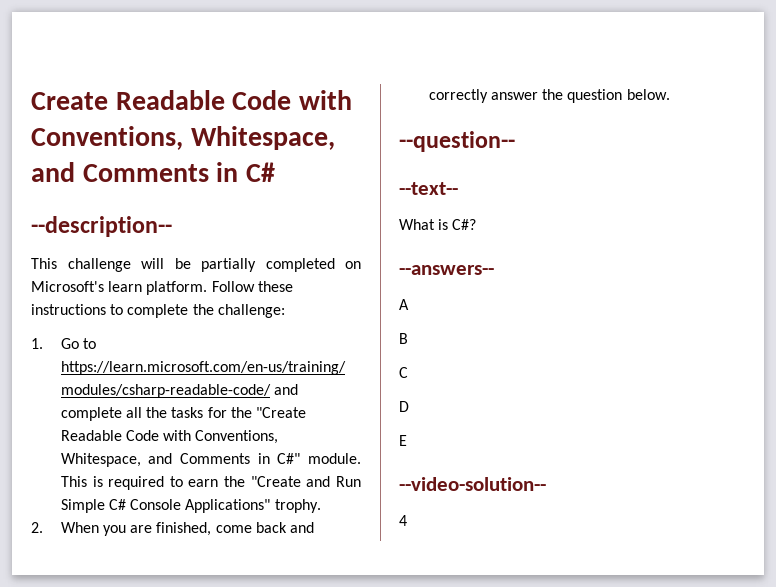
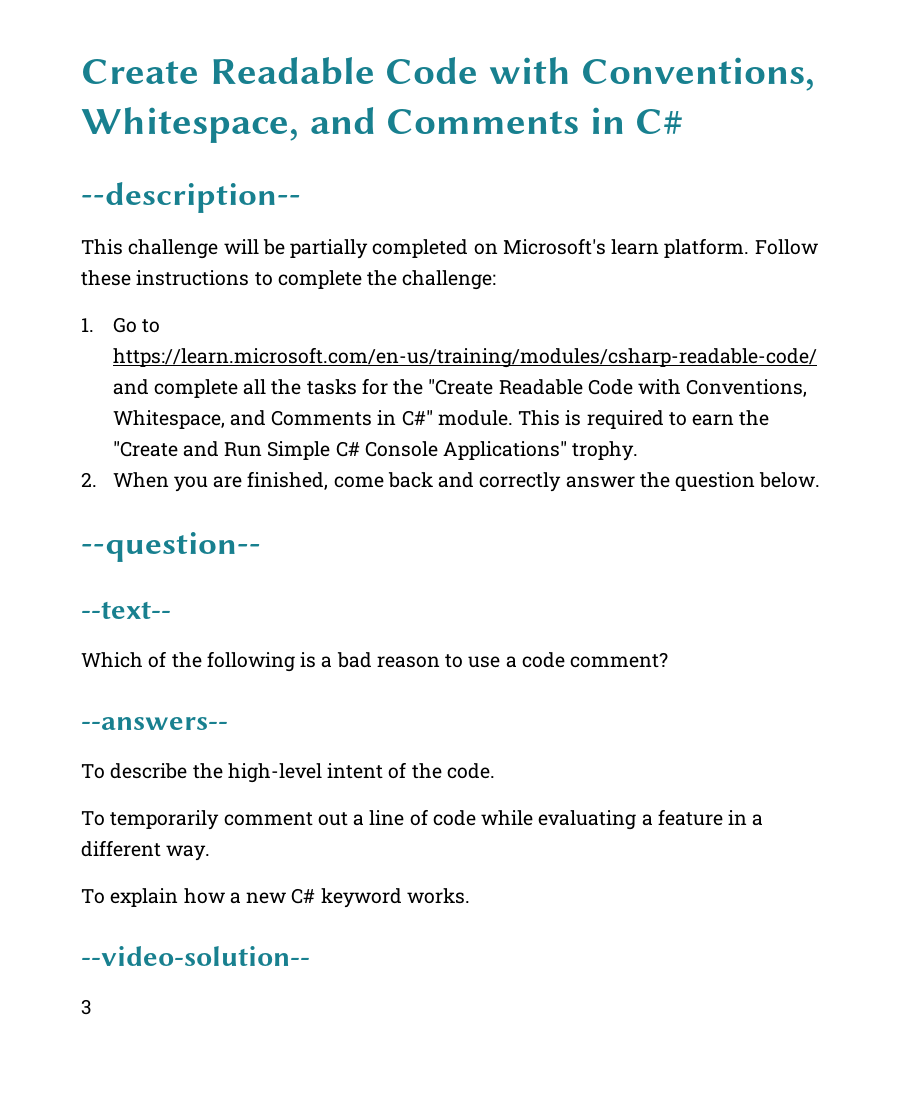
- What is C#?
+ Which of the following is a bad reason to use a code comment?
  --answers--
- A
- B
- C
- D
- E
+ To describe the high-level intent of the code.
+ To temporarily comment out a line of code while evaluating a feature in a different way.
+ To explain how a new C# keyword works.
- 4
+ 3

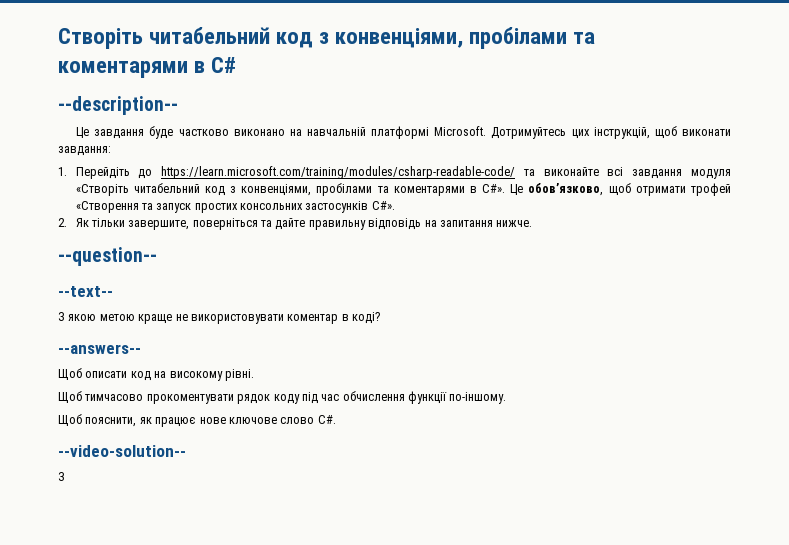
- Create Readable Code with Conventions, Whitespace, and Comments in C#
+ Створіть читабельний код з конвенціями, пробілами та коментарями в C#
  --description--
- This challenge will be partially completed on Microsoft's learn platform. Follow these instructions to complete the challenge:
- 1. Go to https://learn.microsoft.com/en-us/training/modules/csharp-readable-code/ and complete all the tasks for the "Create Readable Code with Conventions, Whitespace, and Comments in C#" module. This is required to earn the "Create and Run Simple C# Console Applications" trophy.
- 2. When you are finished, come back and correctly answer the question below.
+ Це завдання буде частково виконано на навчальній платформі Microsoft. Дотримуйтесь цих інструкцій, щоб виконати завдання:
+ 1. Перейдіть до https://learn.microsoft.com/training/modules/csharp-readable-code/ та виконайте всі завдання модуля «Створіть читабельний код з конвенціями, пробілами та коментарями в C#». Це обов’язково, щоб отримати трофей «Створення та запуск простих консольних застосунків C#».
+ 2. Як тільки завершите, поверніться та дайте правильну відповідь на запитання нижче.
  --question--
  --text--
- Which of the following is a bad reason to use a code comment?
+ З якою метою краще не використовувати коментар в коді?
  --answers--
- To describe the high-level intent of the code.
- To temporarily comment out a line of code while evaluating a feature in a different way.
- To explain how a new C# keyword works.
+ Щоб описати код на високому рівні.
+ Щоб тимчасово прокоментувати рядок коду під час обчислення функції по-іншому.
+ Щоб пояснити, як працює нове ключове слово C#.

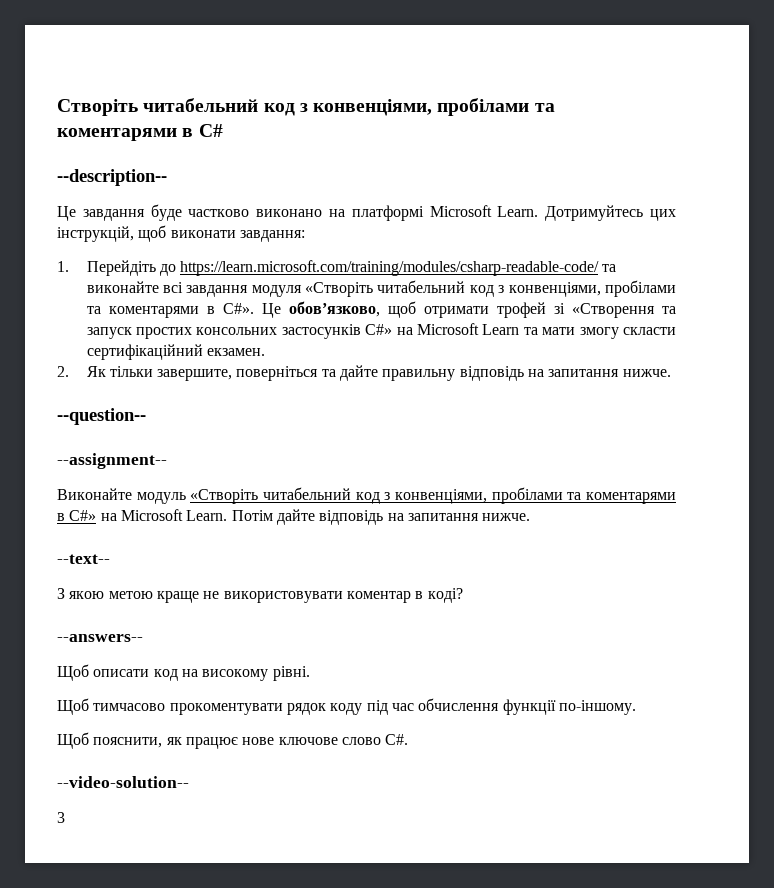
- Це завдання буде частково виконано на навчальній платформі Microsoft.
+ Це завдання буде частково виконано на платформі Microsoft Learn.
- 1. Перейдіть до https://learn.microsoft.com/training/modules/csharp-readable-code/ та виконайте всі завдання модуля «Створіть читабельний код з конвенціями, пробілами та коментарями в C#». Це обов’язково, щоб отримати трофей «Створення та запуск простих консольних застосунків C#».
+ 1. Перейдіть до https://learn.microsoft.com/training/modules/csharp-readable-code/ та виконайте всі завдання модуля «Створіть читабельний код з конвенціями, пробілами та коментарями в C#». Це обов’язково, щоб отримати трофей зі «Створення та запуск простих консольних застосунків C#» на Microsoft Learn та мати змогу скласти сертифікаційний екзамен.
+ --assignment--
+ Виконайте модуль «Створіть читабельний код з конвенціями, пробілами та коментарями в C#» на Microsoft Learn. Потім дайте відповідь на запитання нижче.

